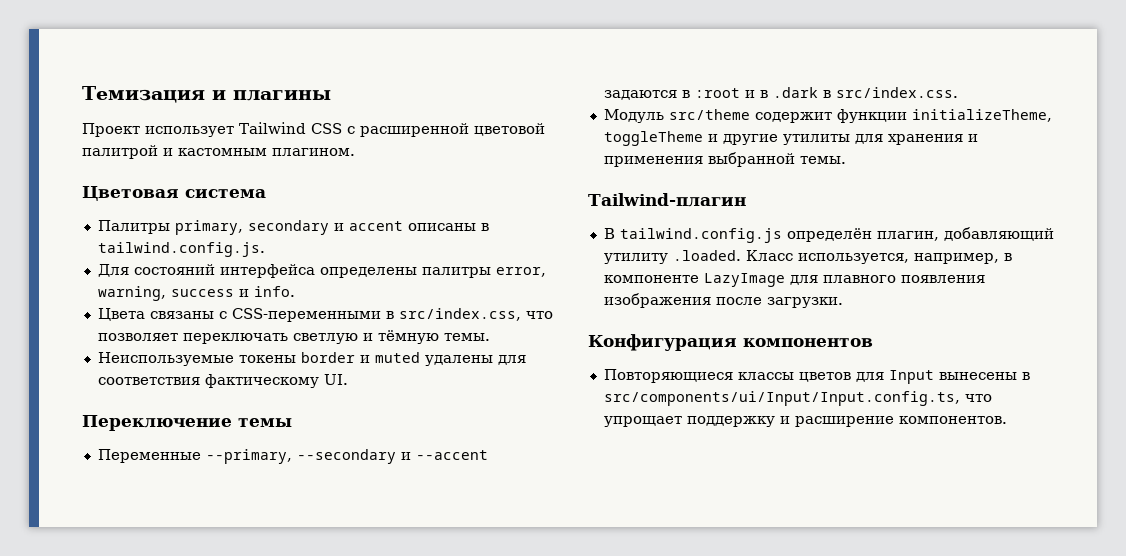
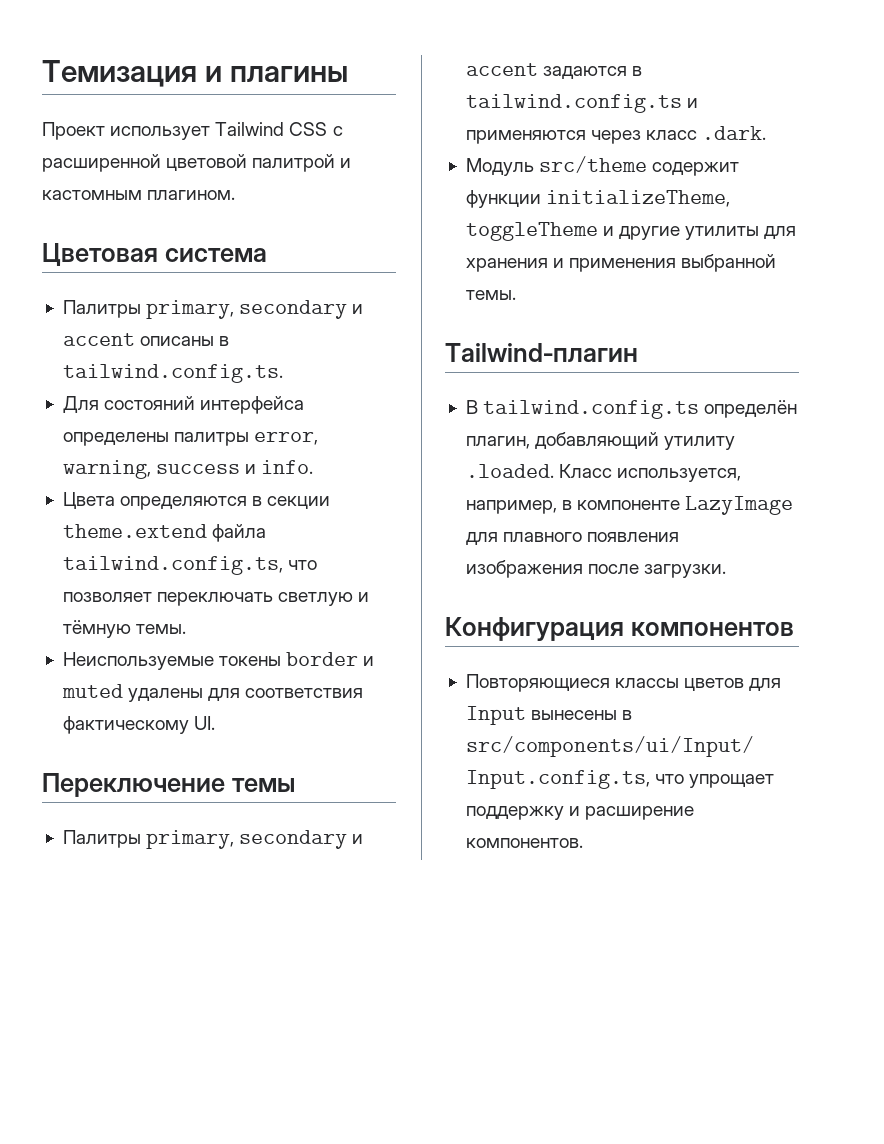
- Палитры primary, secondary и accent описаны в tailwind.config.js.
+ Палитры primary, secondary и accent описаны в tailwind.config.ts.
- Цвета связаны с CSS‑переменными в src/index.css, что позволяет переключать светлую и тёмную темы.
+ Цвета определяются в секции theme.extend файла tailwind.config.ts, что позволяет переключать светлую и тёмную темы.
- Переменные --primary, --secondary и --accent задаются в :root и в .dark в src/index.css.
+ Палитры primary, secondary и accent задаются в tailwind.config.ts и применяются через класс .dark.
- В tailwind.config.js определён плагин, добавляющий утилиту .loaded. Класс используется, например, в компоненте LazyImage для плавного появления изображения после загрузки.
+ В tailwind.config.ts определён плагин, добавляющий утилиту .loaded. Класс используется, например, в компоненте LazyImage для плавного появления изображения после загрузки.

